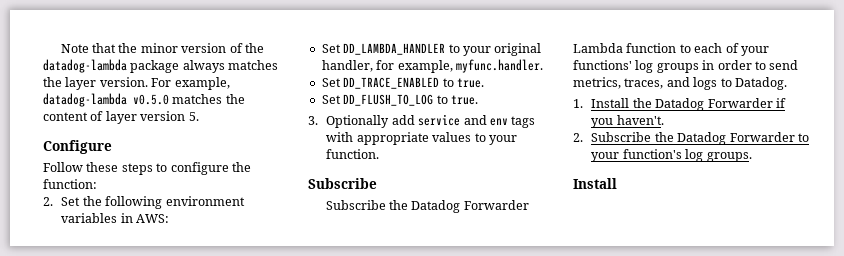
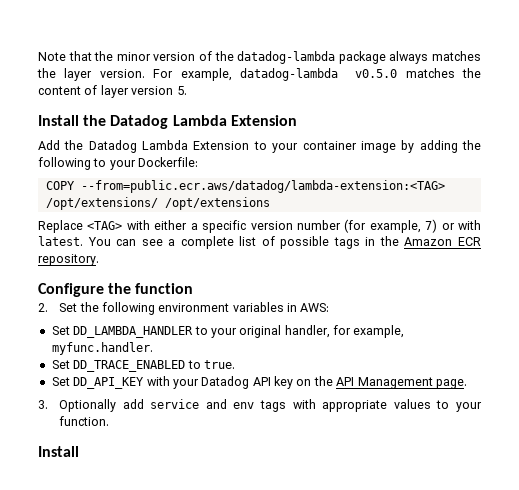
- Configure
- Follow these steps to configure the function:
+ Install the Datadog Lambda Extension
+ Add the Datadog Lambda Extension to your container image by adding the following to your Dockerfile:
+ COPY --from=public.ecr.aws/datadog/lambda-extension:<TAG> /opt/extensions/ /opt/extensions
+ Replace <TAG> with either a specific version number (for example, 7) or with latest. You can see a complete list of possible tags in the Amazon ECR repository.
+ Configure the function
- Set DD_FLUSH_TO_LOG to true.
+ Set DD_API_KEY with your Datadog API key on the API Management page.
  3. Optionally add service and env tags with appropriate values to your function.
- Subscribe
- Subscribe the Datadog Forwarder Lambda function to each of your functions' log groups in order to send metrics, traces, and logs to Datadog.
- 1. Install the Datadog Forwarder if you haven't.
- 2. Subscribe the Datadog Forwarder to your function's log groups.

